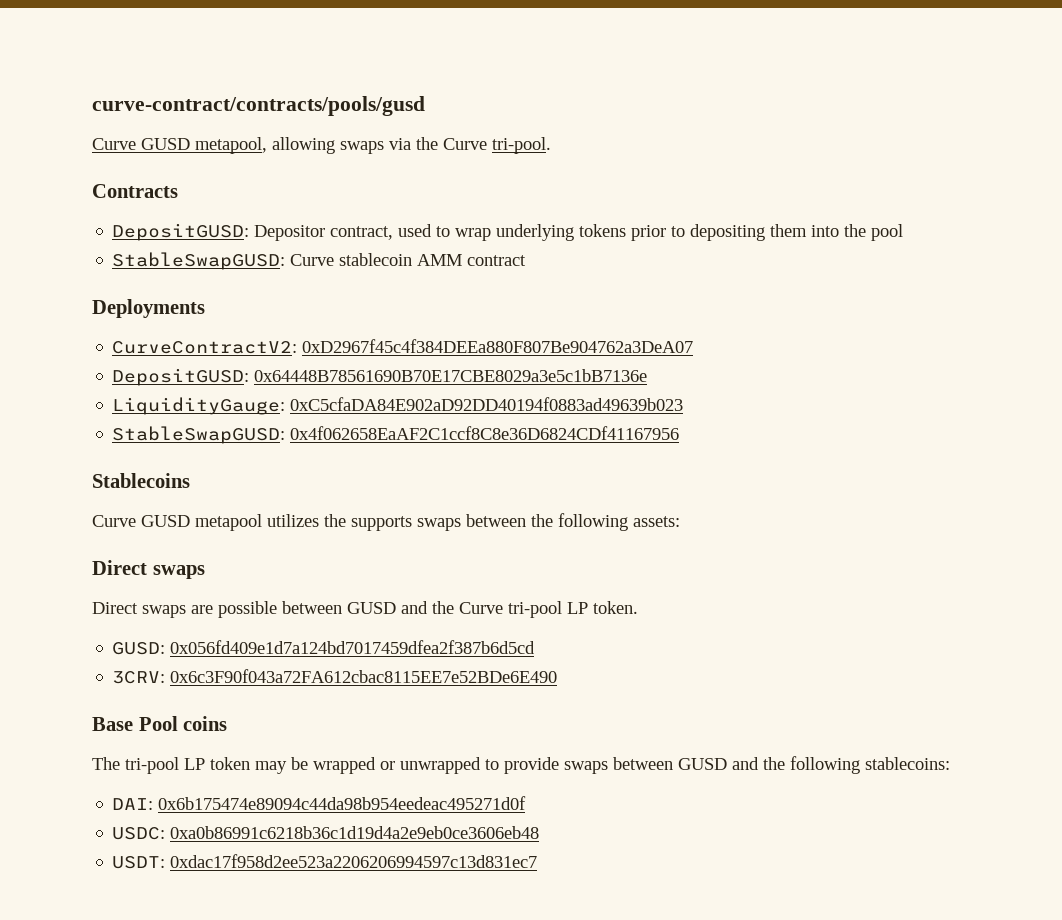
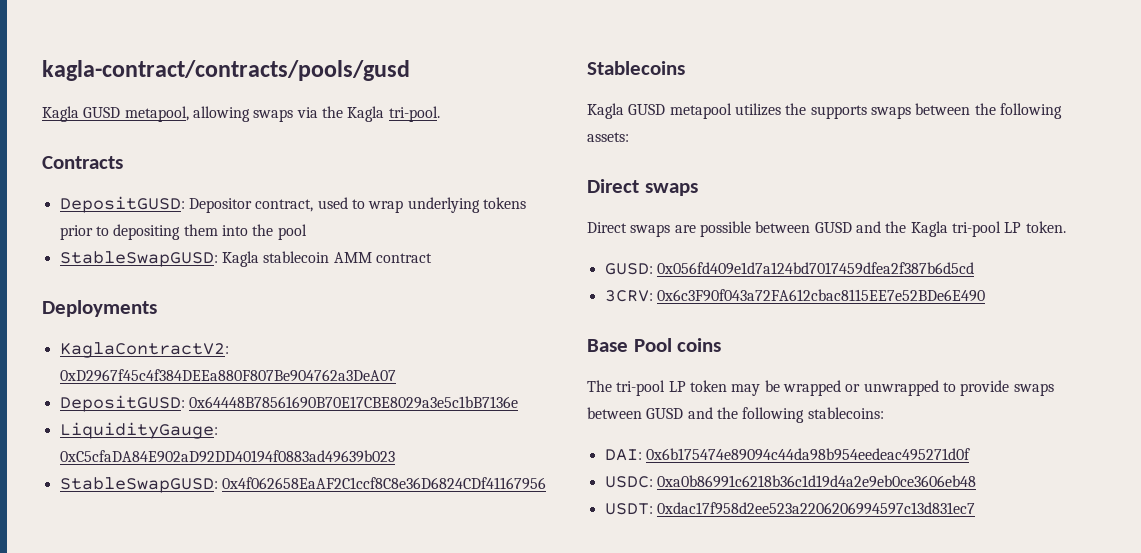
- curve-contract/contracts/pools/gusd
- Curve GUSD metapool, allowing swaps via the Curve tri-pool.
+ kagla-contract/contracts/pools/gusd
+ Kagla GUSD metapool, allowing swaps via the Kagla tri-pool.
- StableSwapGUSD: Curve stablecoin AMM contract
+ StableSwapGUSD: Kagla stablecoin AMM contract
- CurveContractV2: 0xD2967f45c4f384DEEa880F807Be904762a3DeA07
+ KaglaContractV2: 0xD2967f45c4f384DEEa880F807Be904762a3DeA07
- Curve GUSD metapool utilizes the supports swaps between the following assets:
+ Kagla GUSD metapool utilizes the supports swaps between the following assets:
- Direct swaps are possible between GUSD and the Curve tri-pool LP token.
+ Direct swaps are possible between GUSD and the Kagla tri-pool LP token.

